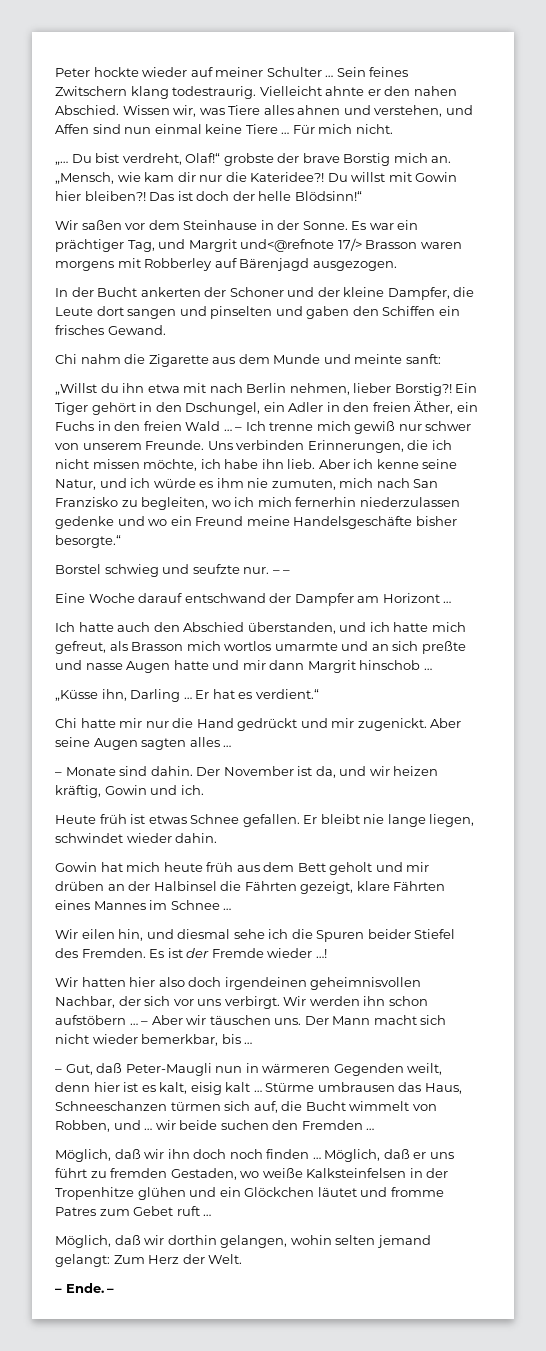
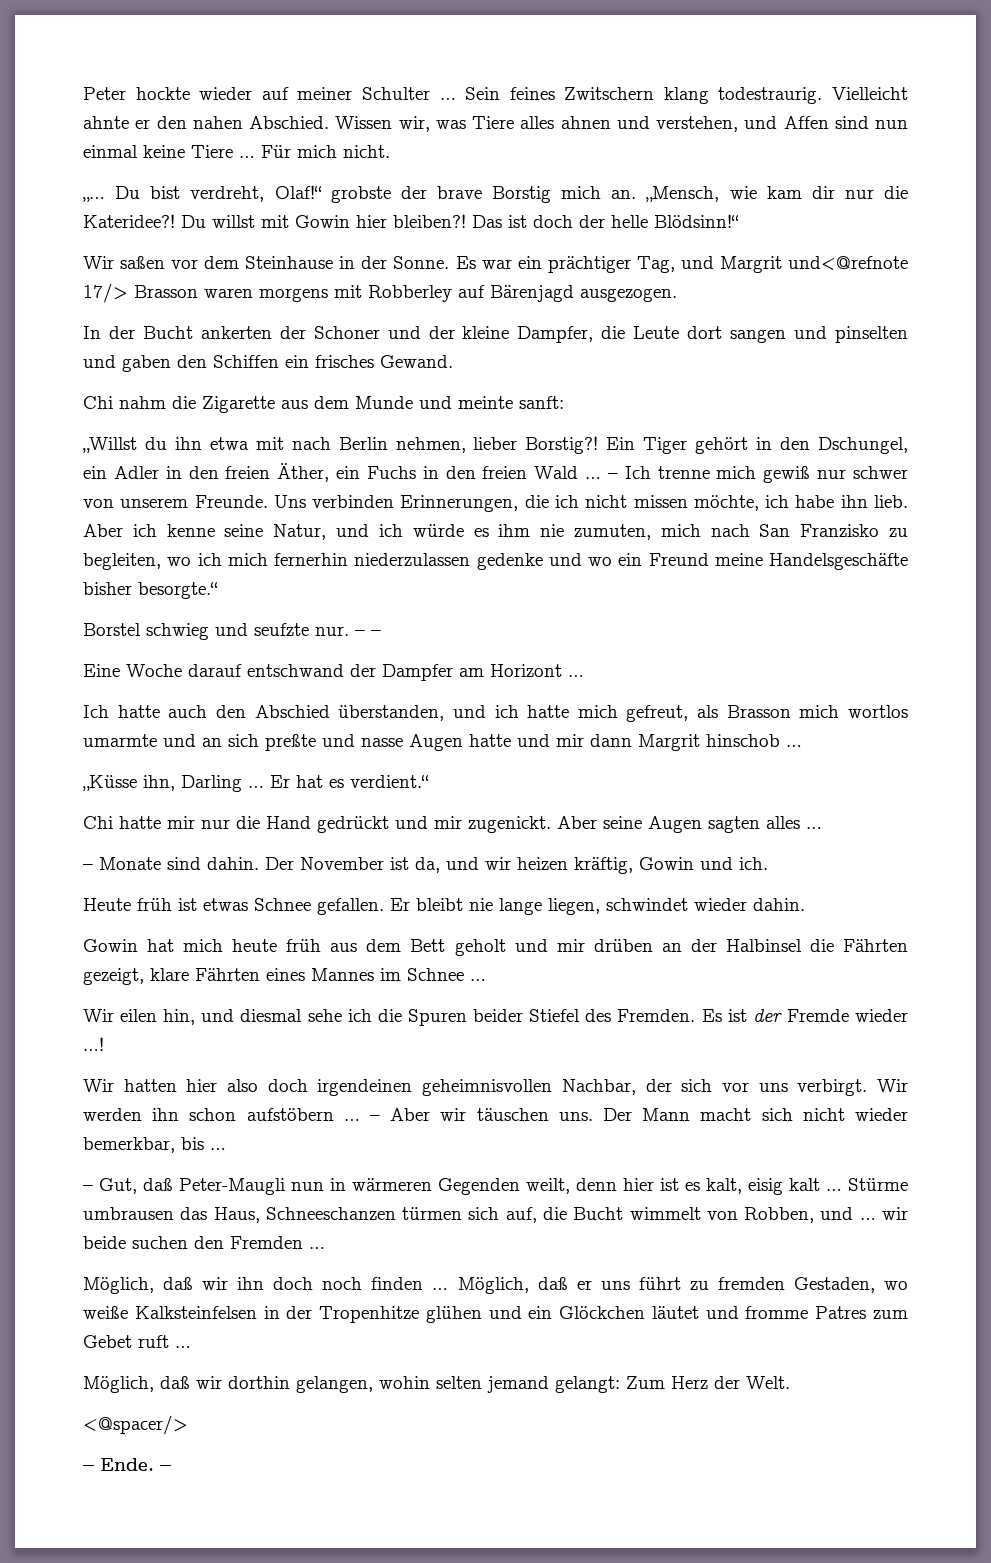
+ <@spacer/>

